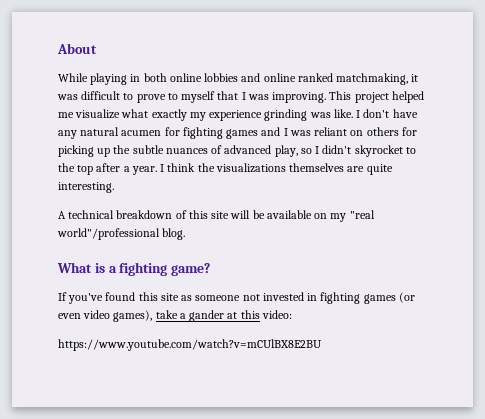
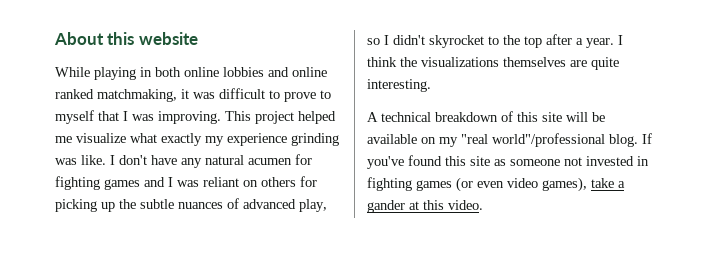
- About
+ About this website
- A technical breakdown of this site will be available on my "real world"/professional blog.
- What is a fighting game?
- If you've found this site as someone not invested in fighting games (or even video games), take a gander at this video:
- https://www.youtube.com/watch?v=mCUlBX8E2BU
+ A technical breakdown of this site will be available on my "real world"/professional blog. If you've found this site as someone not invested in fighting games (or even video games), take a gander at this video.

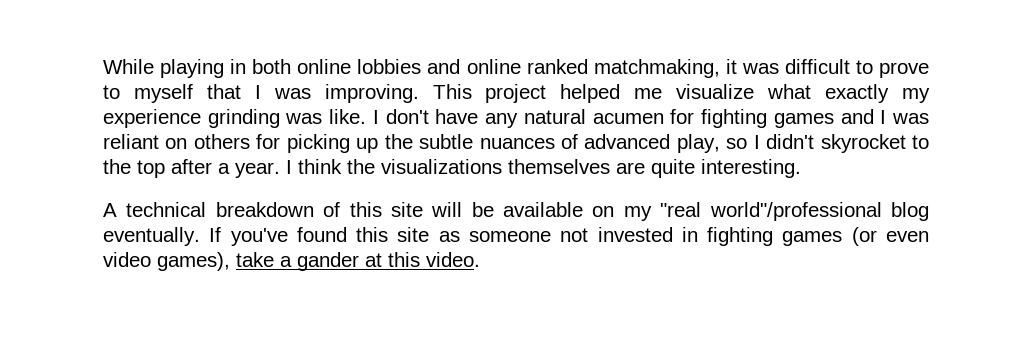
- About this website
- A technical breakdown of this site will be available on my "real world"/professional blog.
+ A technical breakdown of this site will be available on my "real world"/professional blog eventually.

